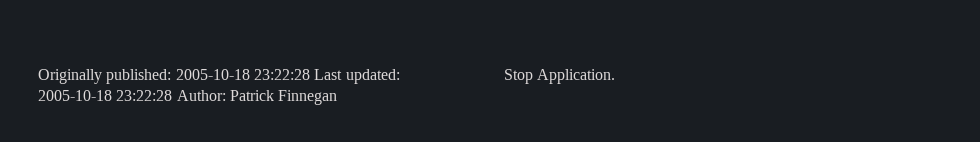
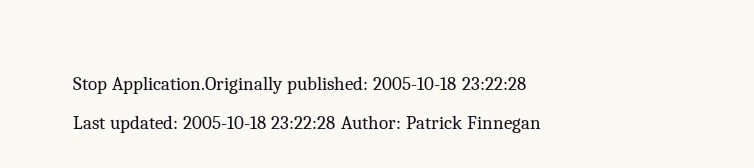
- Originally published: 2005-10-18 23:22:28 Last updated: 2005-10-18 23:22:28 Author: Patrick Finnegan
+ Stop Application.Originally published: 2005-10-18 23:22:28
+ Last updated: 2005-10-18 23:22:28 Author: Patrick Finnegan
- Stop Application.

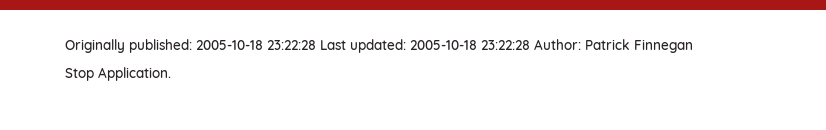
- Stop Application.Originally published: 2005-10-18 23:22:28
- Last updated: 2005-10-18 23:22:28 Author: Patrick Finnegan
+ Originally published: 2005-10-18 23:22:28 Last updated: 2005-10-18 23:22:28 Author: Patrick Finnegan
+ Stop Application.

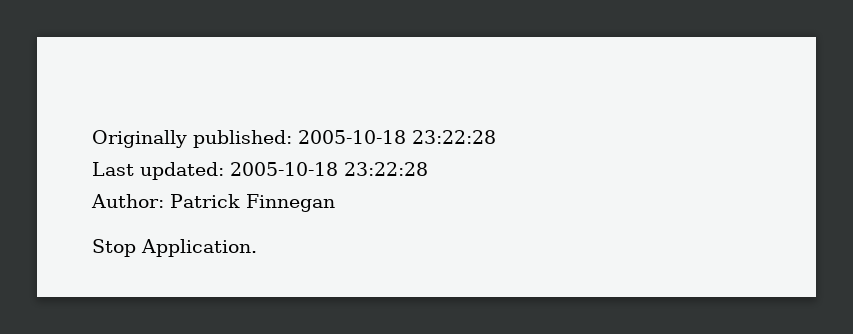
- Originally published: 2005-10-18 23:22:28 Last updated: 2005-10-18 23:22:28 Author: Patrick Finnegan
+ Originally published: 2005-10-18 23:22:28
+ Last updated: 2005-10-18 23:22:28
+ Author: Patrick Finnegan

